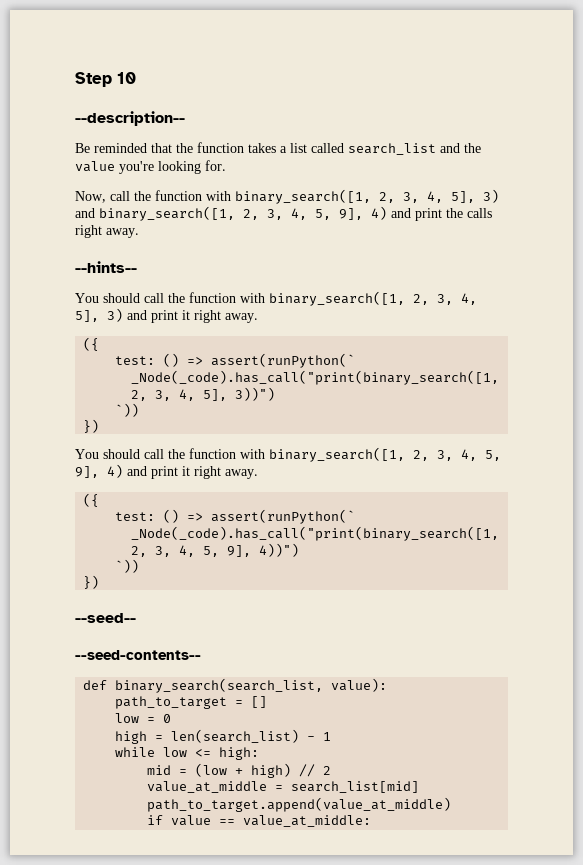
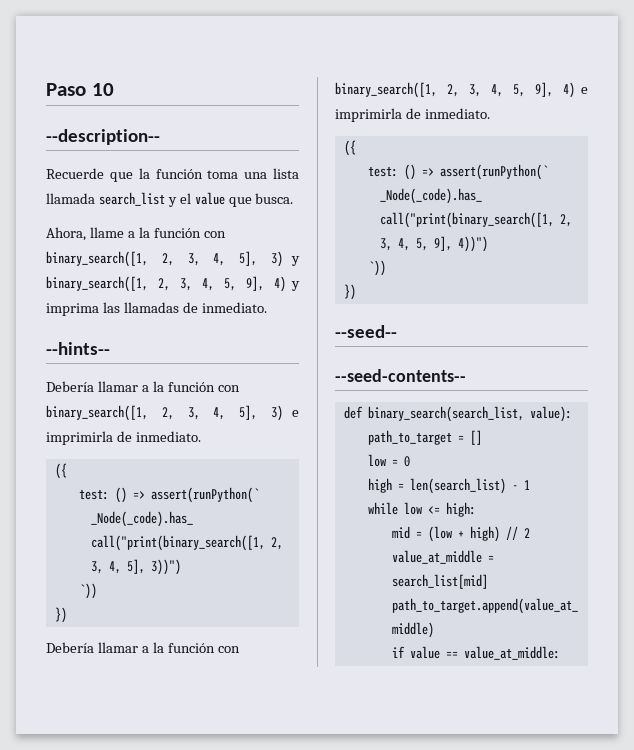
- Step 10
+ Paso 10
- Be reminded that the function takes a list called search_list and the value you're looking for.
- Now, call the function with binary_search([1, 2, 3, 4, 5], 3) and binary_search([1, 2, 3, 4, 5, 9], 4) and print the calls right away.
+ Recuerde que la función toma una lista llamada search_list y el value que busca.
+ Ahora, llame a la función con binary_search([1, 2, 3, 4, 5], 3) y binary_search([1, 2, 3, 4, 5, 9], 4) y imprima las llamadas de inmediato.
  --hints--
- You should call the function with binary_search([1, 2, 3, 4, 5], 3) and print it right away.
+ Debería llamar a la función con binary_search([1, 2, 3, 4, 5], 3) e imprimirla de inmediato.
- You should call the function with binary_search([1, 2, 3, 4, 5, 9], 4) and print it right away.
+ Debería llamar a la función con binary_search([1, 2, 3, 4, 5, 9], 4) e imprimirla de inmediato.

